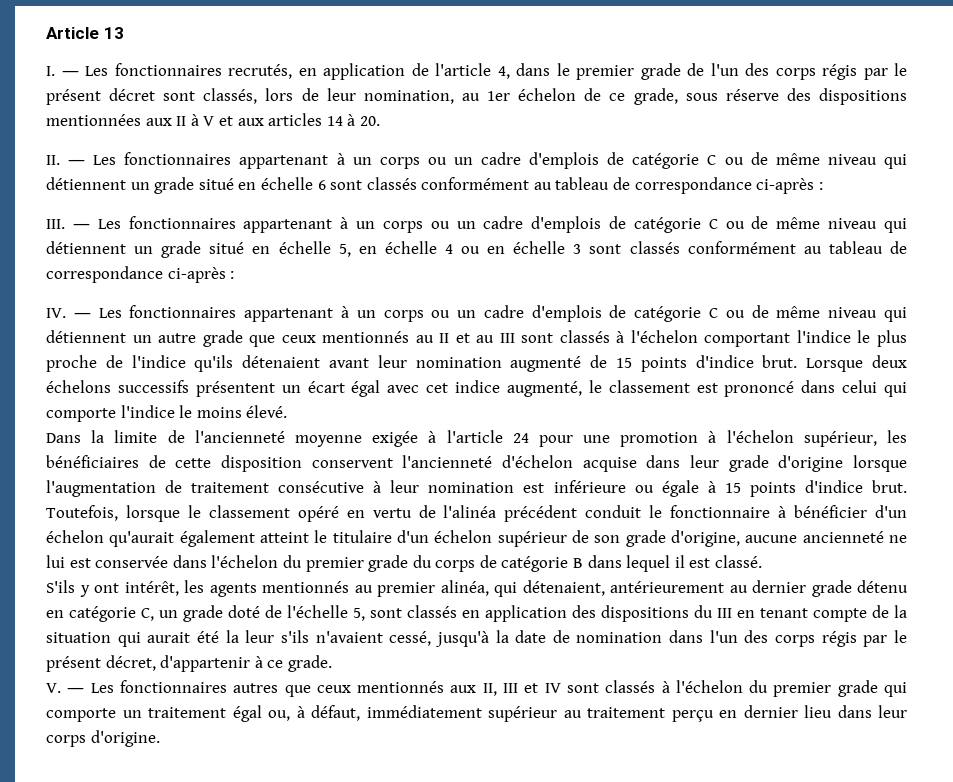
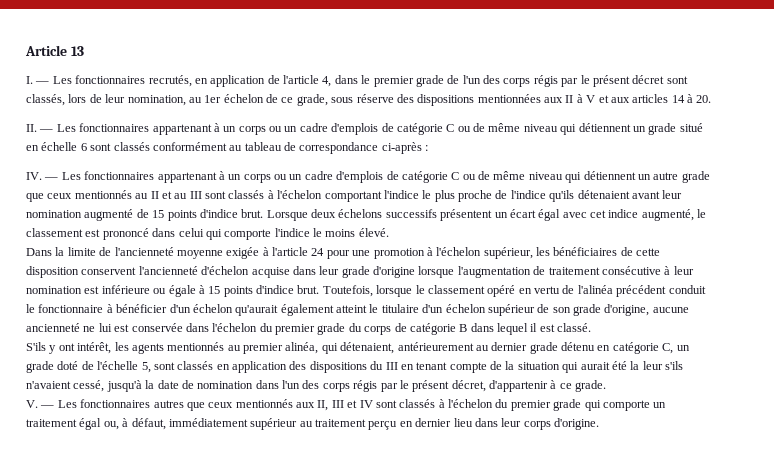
- III. ― Les fonctionnaires appartenant à un corps ou un cadre d'emplois de catégorie C ou de même niveau qui détiennent un grade situé en échelle 5, en échelle 4 ou en échelle 3 sont classés conformément au tableau de correspondance ci-après :

